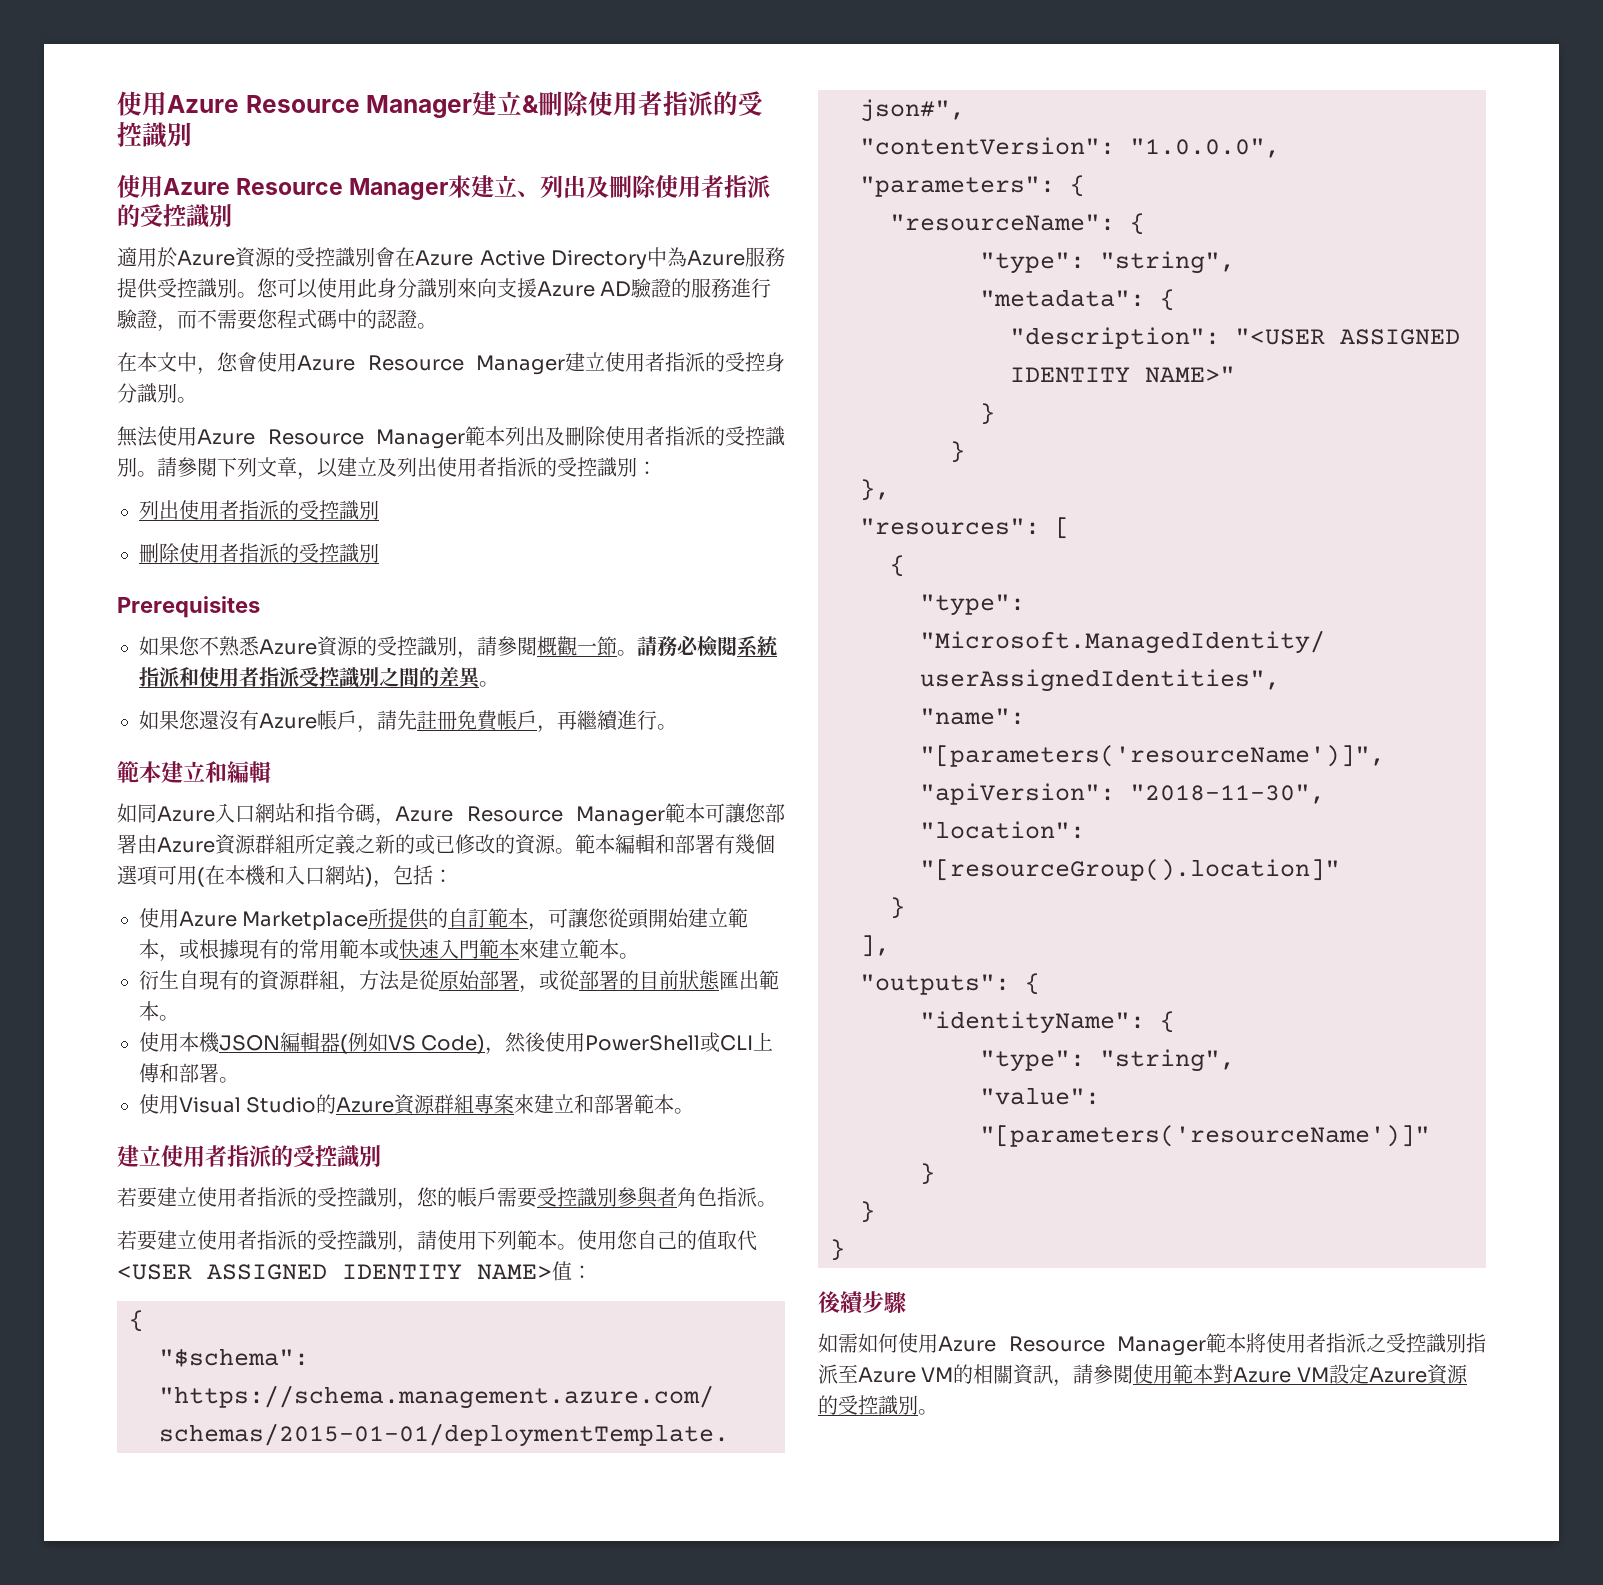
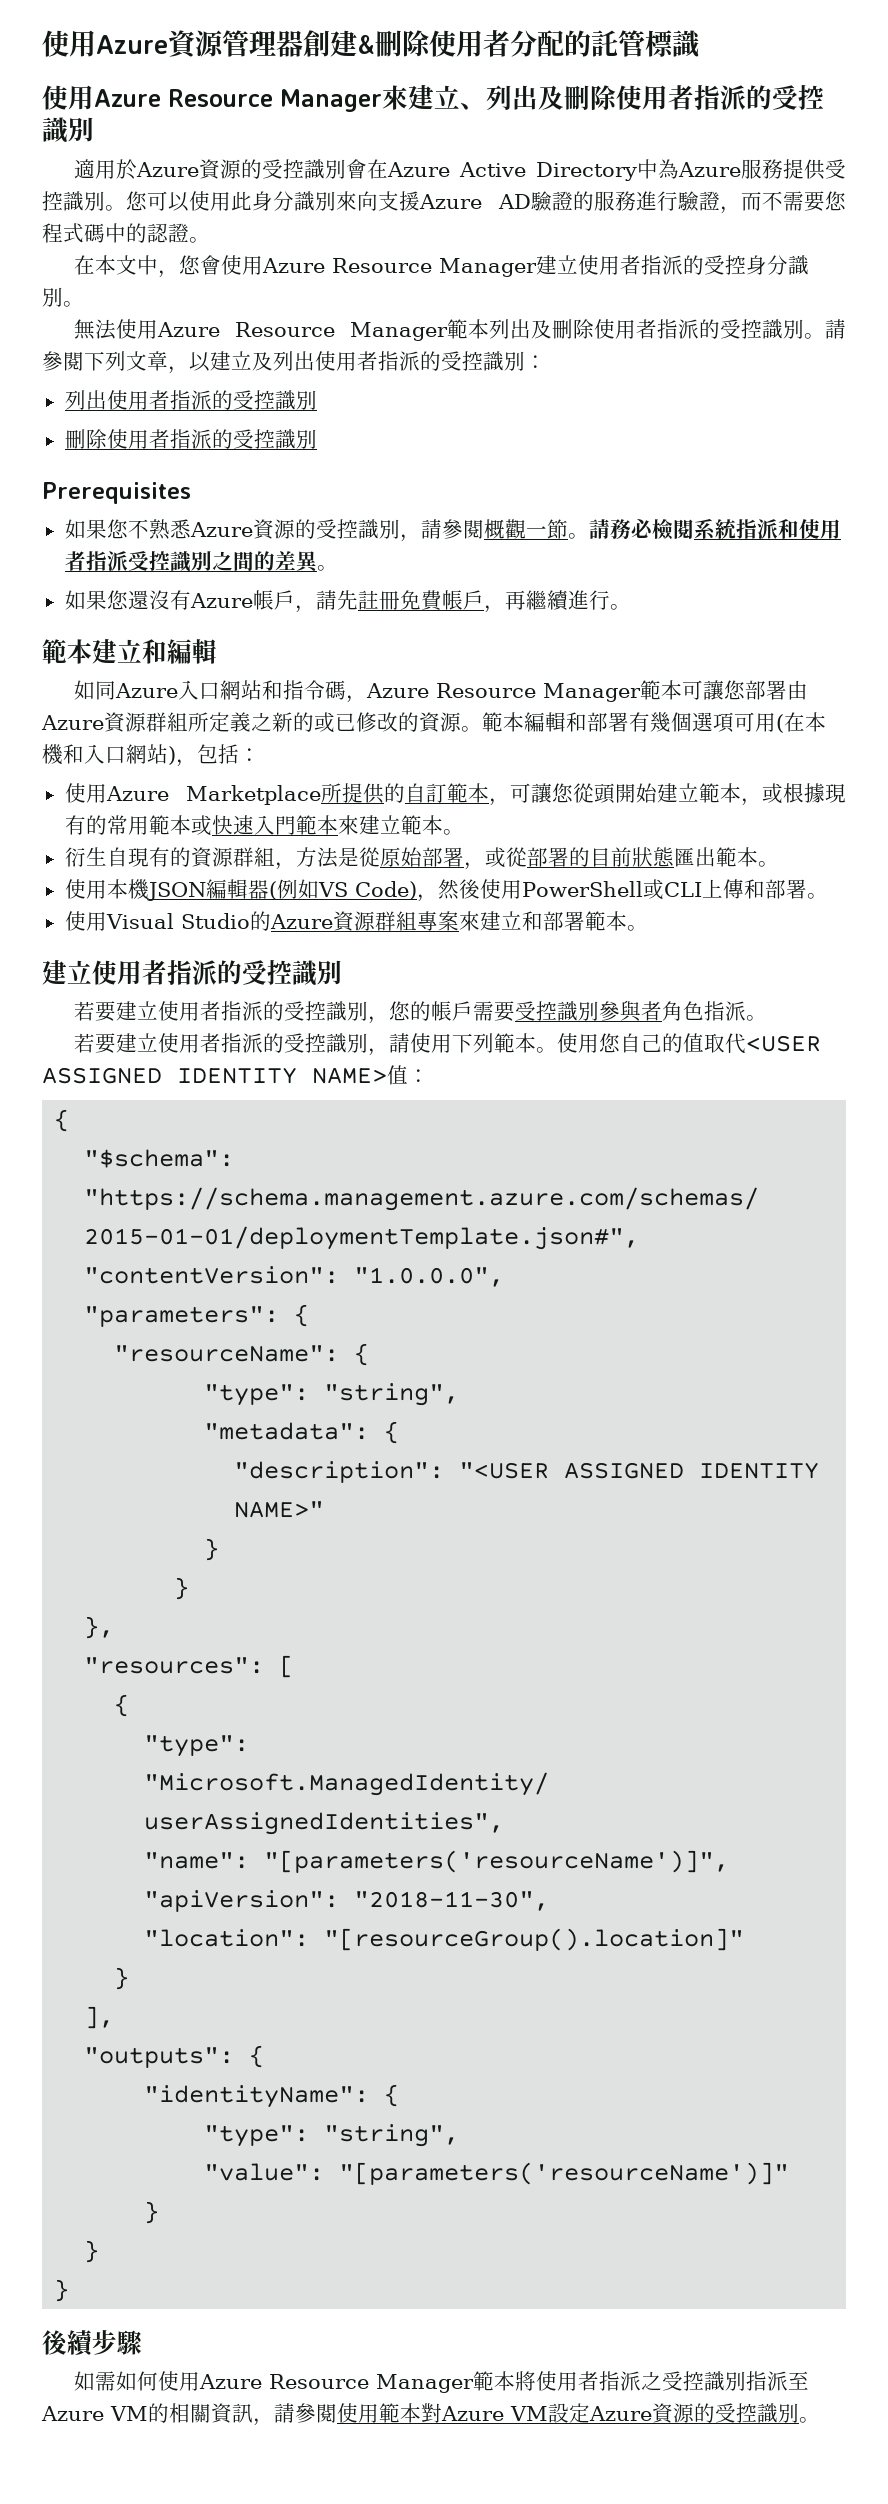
- 使用Azure Resource Manager建立&刪除使用者指派的受控識別
+ 使用Azure資源管理器創建&刪除使用者分配的託管標識

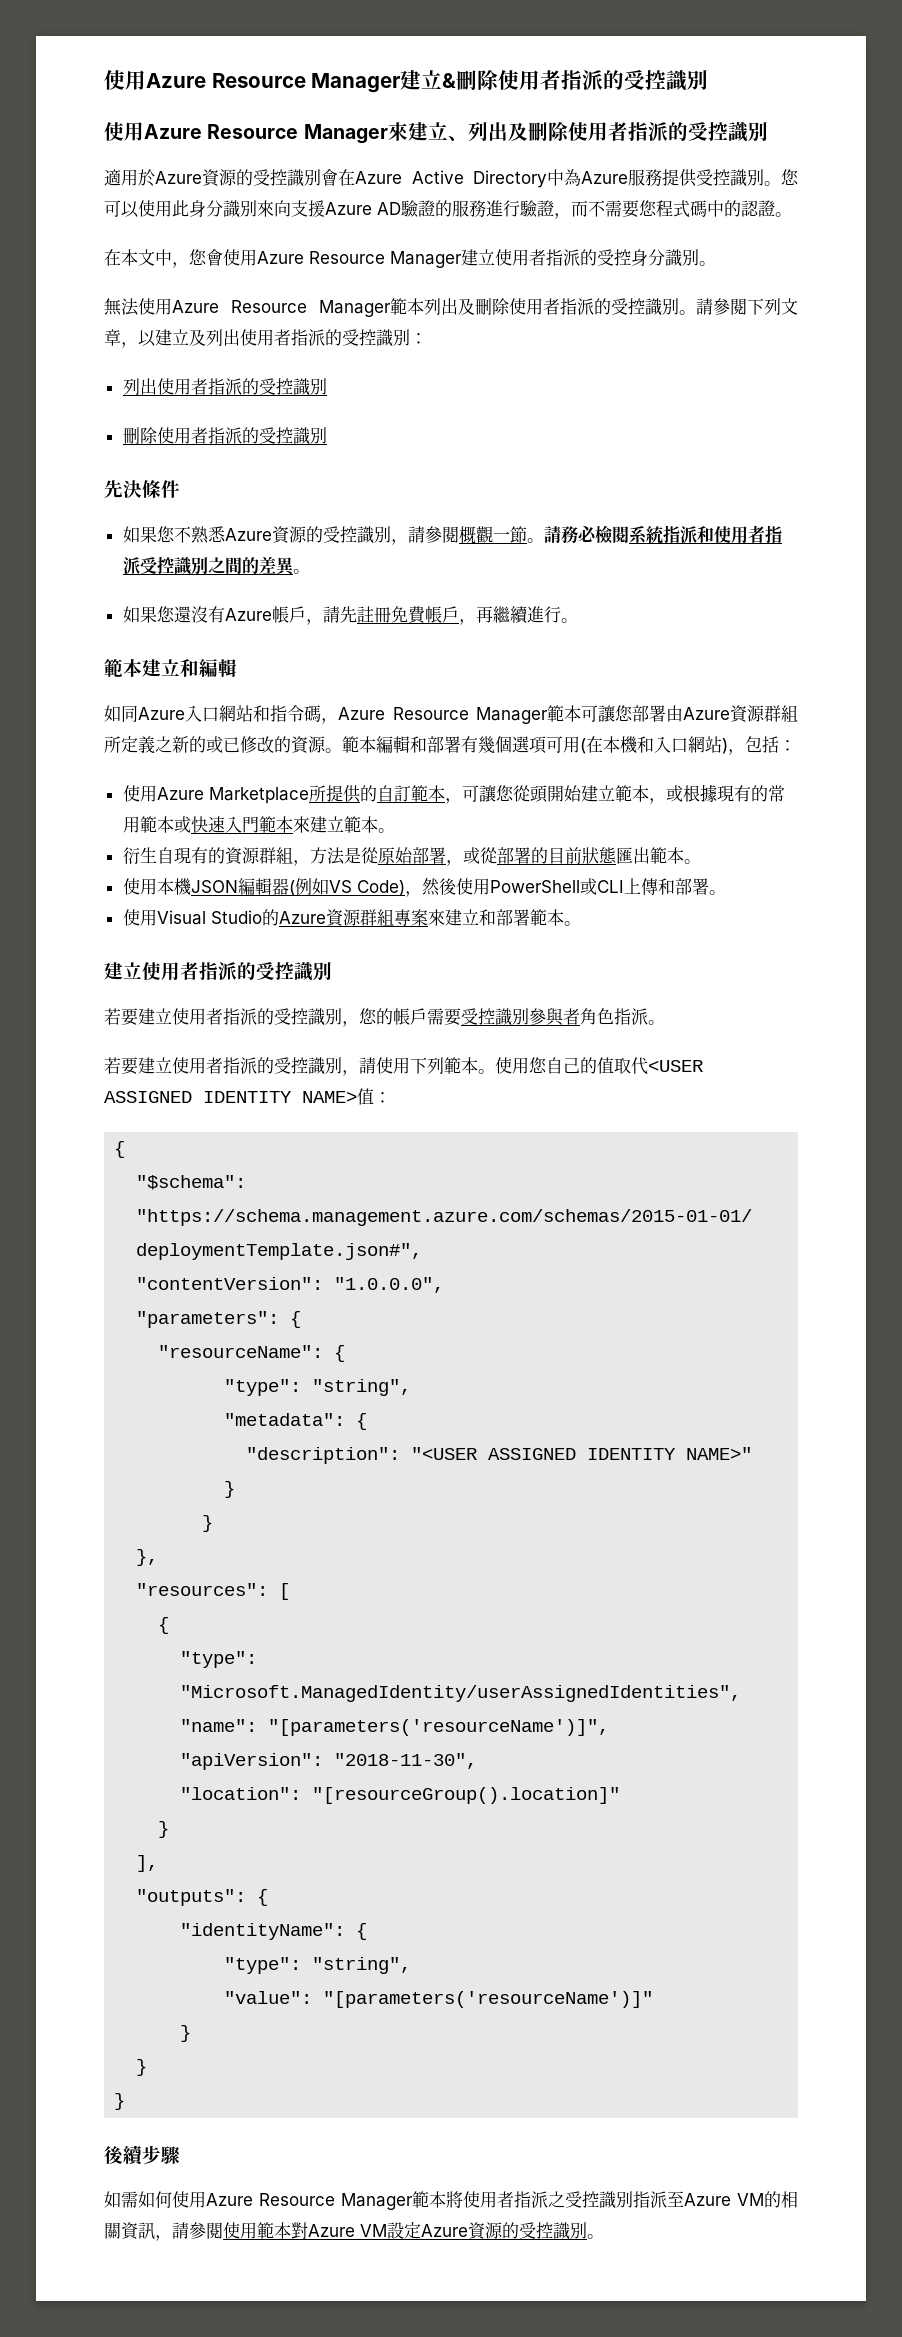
- 使用Azure資源管理器創建&刪除使用者分配的託管標識
+ 使用Azure Resource Manager建立&刪除使用者指派的受控識別
- Prerequisites
+ 先決條件

